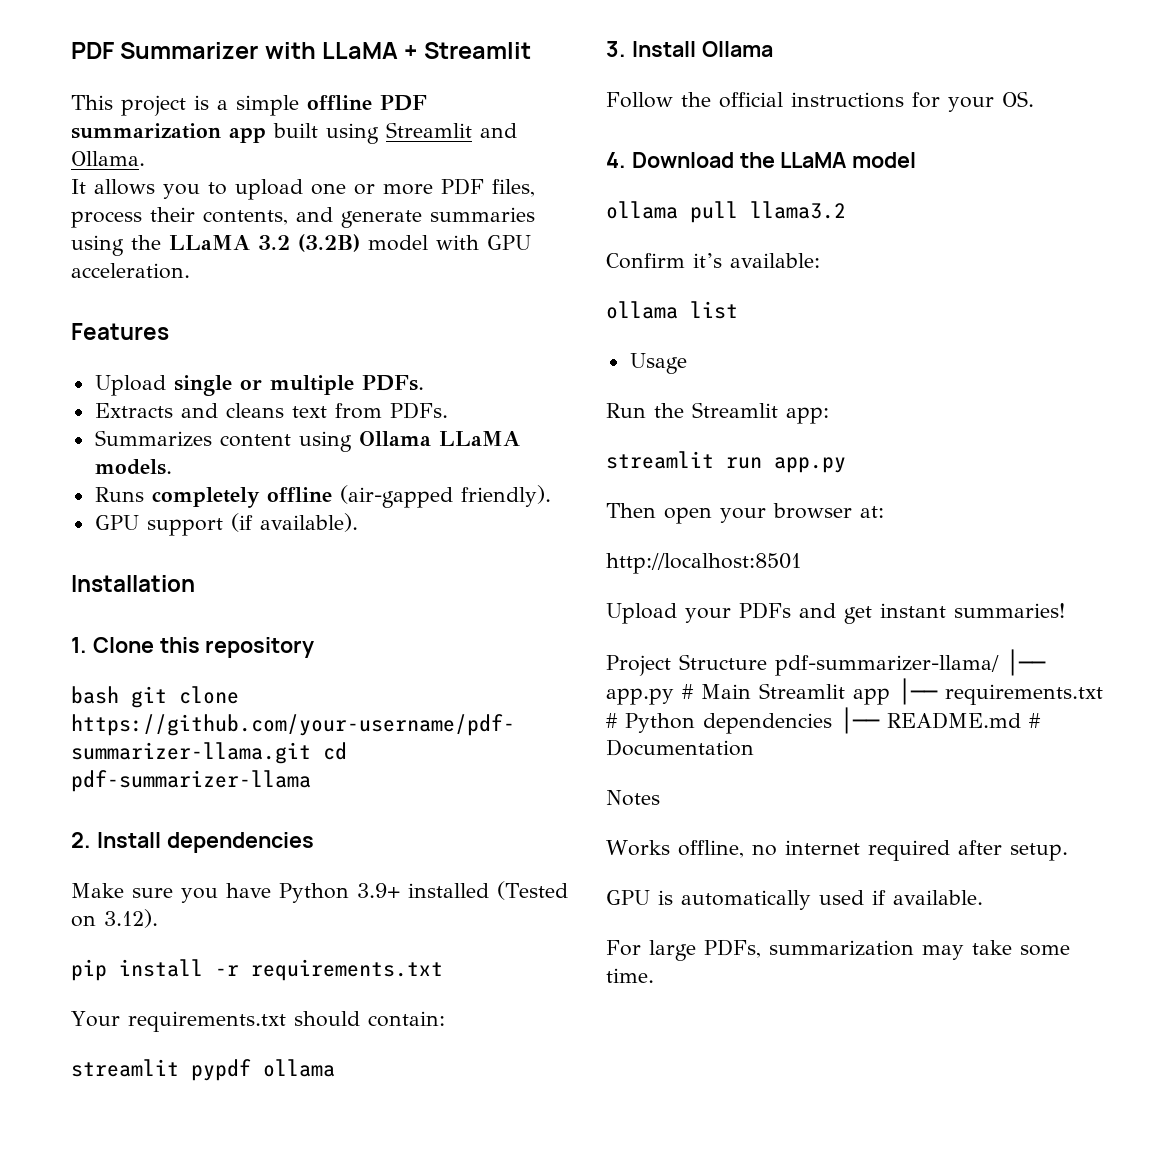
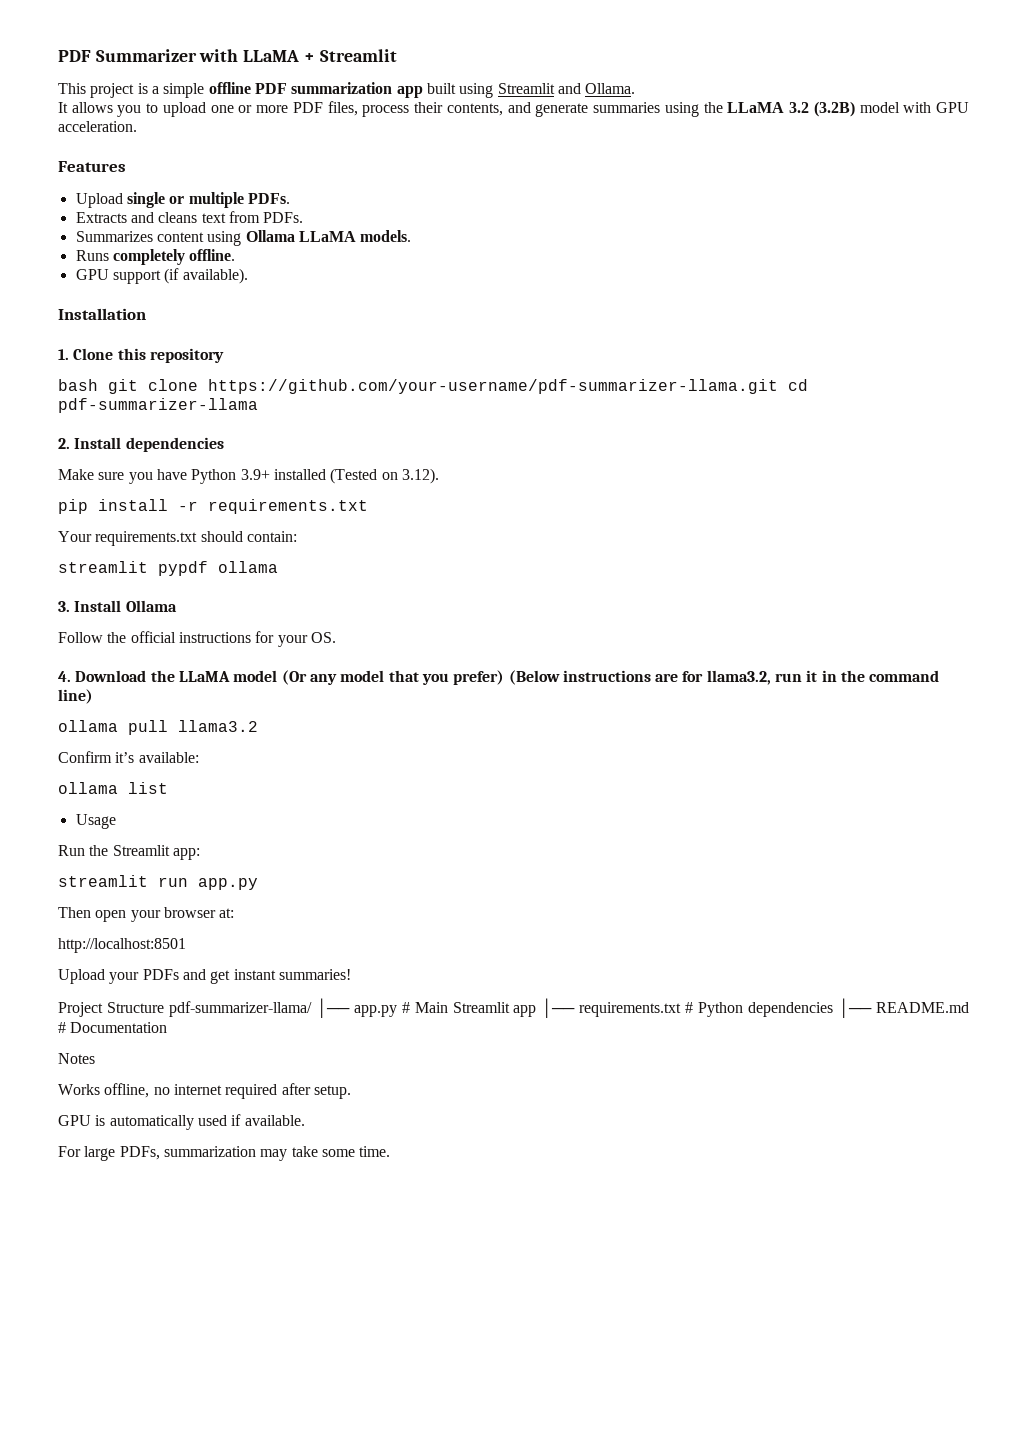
- Runs completely offline (air-gapped friendly).
+ Runs completely offline.
- 4. Download the LLaMA model
+ 4. Download the LLaMA model (Or any model that you prefer) (Below instructions are for llama3.2, run it in the command line)

